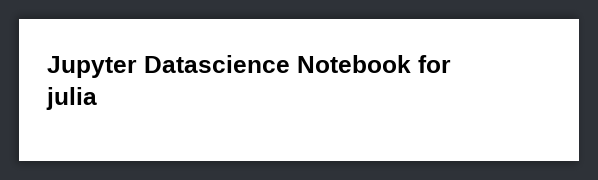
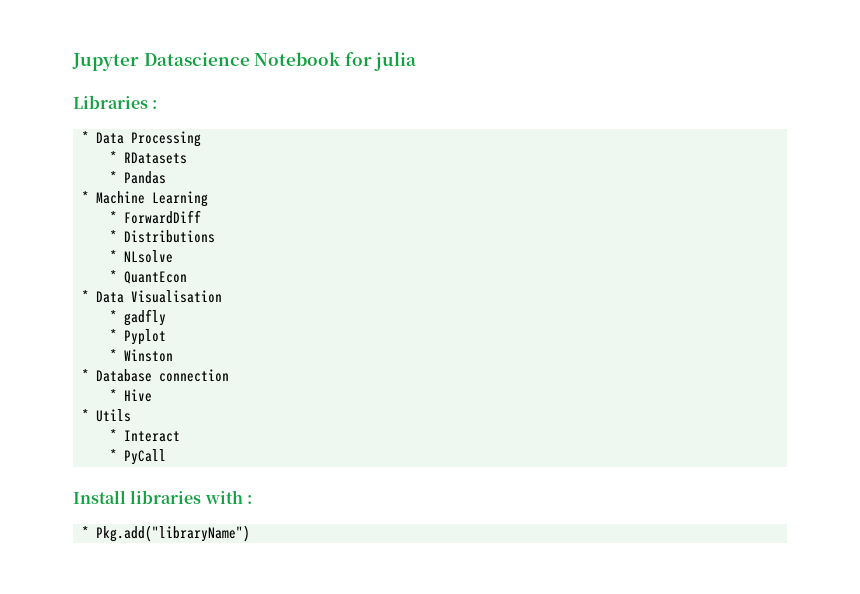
+ Libraries :
+ * Data Processing
+ * RDatasets
+ * Pandas
+ * Machine Learning
+ * ForwardDiff
+ * Distributions
+ * NLsolve
+ * QuantEcon
+ * Data Visualisation
+ * gadfly
+ * Pyplot
+ * Winston
+ * Database connection
+ * Hive
+ * Utils
+ * Interact
+ * PyCall
+ Install libraries with :
+ * Pkg.add("libraryName")

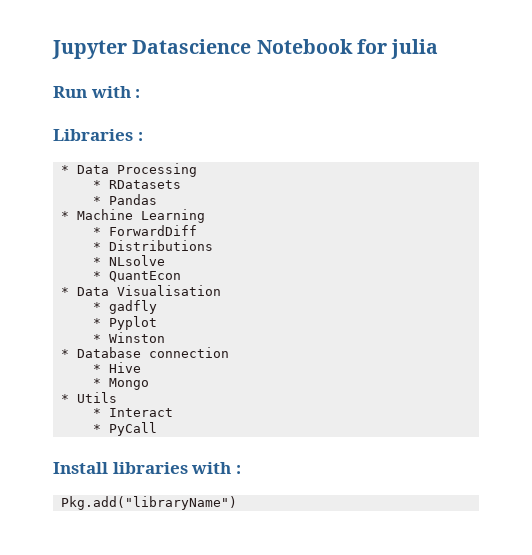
+ Run with :
+ * Mongo
- * Pkg.add("libraryName")
+ Pkg.add("libraryName")

